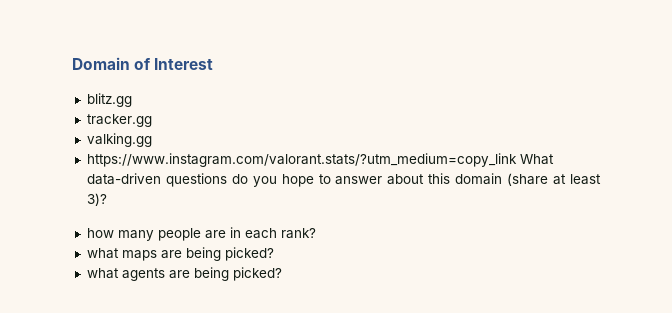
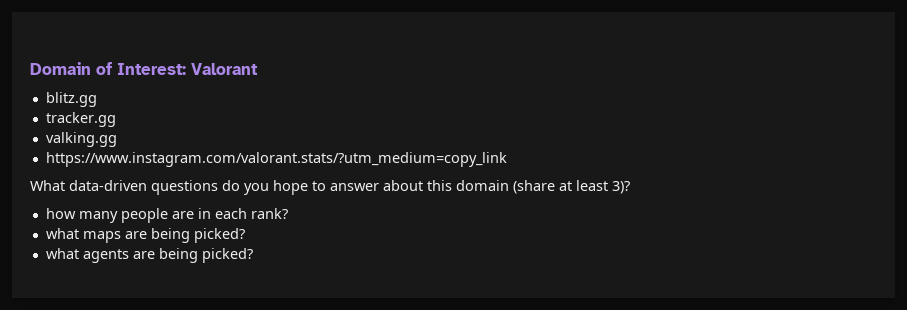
- Domain of Interest
+ Domain of Interest: Valorant
- https://www.instagram.com/valorant.stats/?utm_medium=copy_link What data-driven questions do you hope to answer about this domain (share at least 3)?
+ https://www.instagram.com/valorant.stats/?utm_medium=copy_link
+ What data-driven questions do you hope to answer about this domain (share at least 3)?

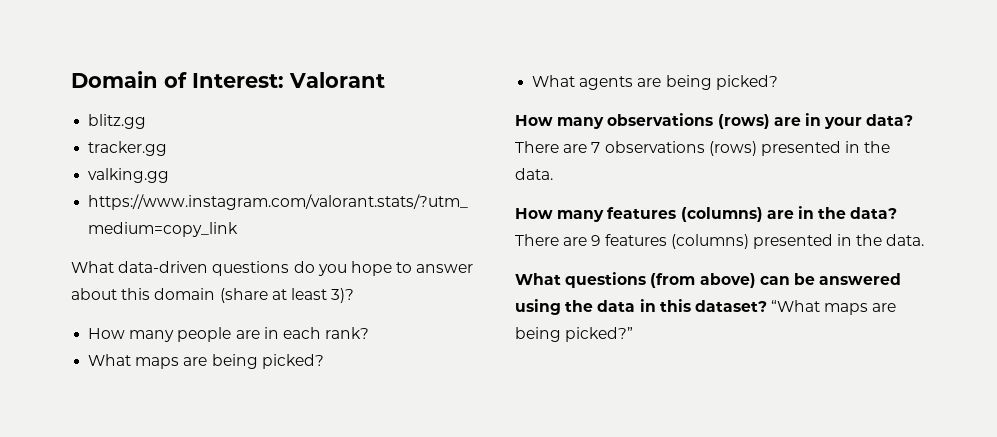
- how many people are in each rank?
+ How many people are in each rank?
- what maps are being picked?
+ What maps are being picked?
- what agents are being picked?
+ What agents are being picked?
+ How many observations (rows) are in your data? There are 7 observations (rows) presented in the data.
+ How many features (columns) are in the data? There are 9 features (columns) presented in the data.
+ What questions (from above) can be answered using the data in this dataset? “What maps are being picked?”

